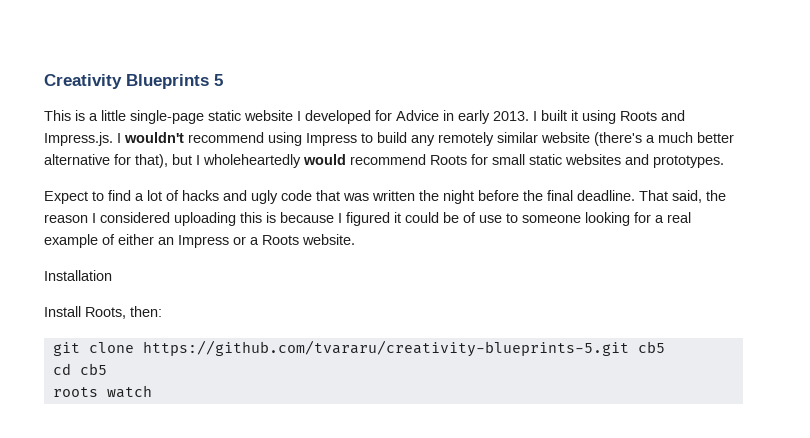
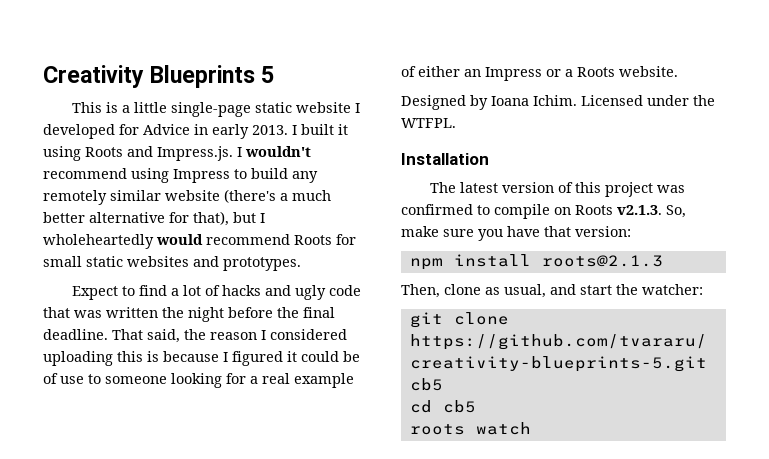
+ Designed by Ioana Ichim. Licensed under the WTFPL.
  Installation
- Install Roots, then:
+ The latest version of this project was confirmed to compile on Roots v2.1.3. So, make sure you have that version:
+ npm install roots@2.1.3
+ Then, clone as usual, and start the watcher:

